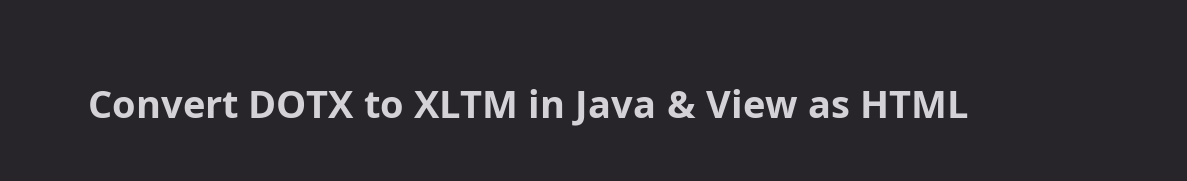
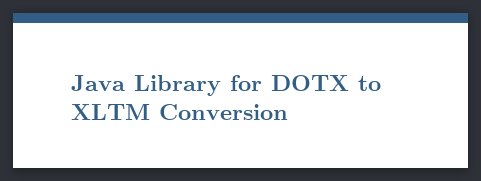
- Convert DOTX to XLTM in Java & View as HTML
+ Java Library for DOTX to XLTM Conversion

